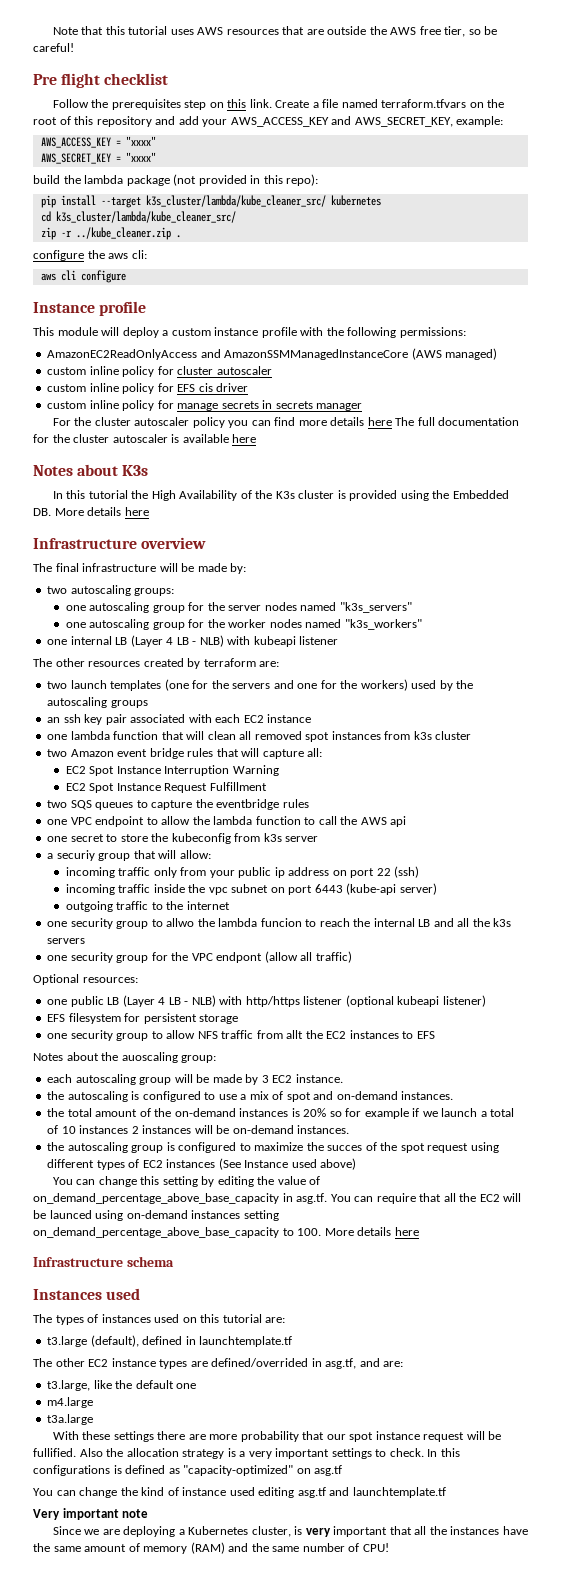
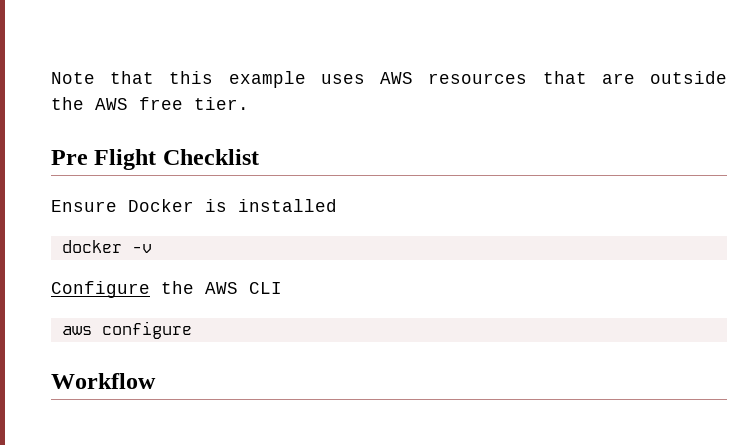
- Note that this tutorial uses AWS resources that are outside the AWS free tier, so be careful!
- Pre flight checklist
- Follow the prerequisites step on this link. Create a file named terraform.tfvars on the root of this repository and add your AWS_ACCESS_KEY and AWS_SECRET_KEY, example:
- AWS_ACCESS_KEY = "xxxx"
- AWS_SECRET_KEY = "xxxx"
- build the lambda package (not provided in this repo):
- pip install --target k3s_cluster/lambda/kube_cleaner_src/ kubernetes
- cd k3s_cluster/lambda/kube_cleaner_src/
- zip -r ../kube_cleaner.zip .
- configure the aws cli:
- aws cli configure
+ Note that this example uses AWS resources that are outside the AWS free tier.
+ Pre Flight Checklist
+ Ensure Docker is installed
+ docker -v
+ Configure the AWS CLI
+ aws configure
- Instance profile
- This module will deploy a custom instance profile with the following permissions:
- AmazonEC2ReadOnlyAccess and AmazonSSMManagedInstanceCore (AWS managed)
- custom inline policy for cluster autoscaler
- custom inline policy for EFS cis driver
- custom inline policy for manage secrets in secrets manager
- For the cluster autoscaler policy you can find more details here The full documentation for the cluster autoscaler is available here
- Notes about K3s
- In this tutorial the High Availability of the K3s cluster is provided using the Embedded DB. More details here
- Infrastructure overview
- The final infrastructure will be made by:
- two autoscaling groups:
- one autoscaling group for the server nodes named "k3s_servers"
- one autoscaling group for the worker nodes named "k3s_workers"
- one internal LB (Layer 4 LB - NLB) with kubeapi listener
- The other resources created by terraform are:
- two launch templates (one for the servers and one for the workers) used by the autoscaling groups
- an ssh key pair associated with each EC2 instance
- one lambda function that will clean all removed spot instances from k3s cluster
- two Amazon event bridge rules that will capture all:
- EC2 Spot Instance Interruption Warning
- EC2 Spot Instance Request Fulfillment
- two SQS queues to capture the eventbridge rules
- one VPC endpoint to allow the lambda function to call the AWS api
- one secret to store the kubeconfig from k3s server
- a securiy group that will allow:
- incoming traffic only from your public ip address on port 22 (ssh)
- incoming traffic inside the vpc subnet on port 6443 (kube-api server)
- outgoing traffic to the internet
- one security group to allwo the lambda funcion to reach the internal LB and all the k3s servers
- one security group for the VPC endpont (allow all traffic)
- Optional resources:
- one public LB (Layer 4 LB - NLB) with http/https listener (optional kubeapi listener)
- EFS filesystem for persistent storage
- one security group to allow NFS traffic from allt the EC2 instances to EFS
- Notes about the auoscaling group:
- each autoscaling group will be made by 3 EC2 instance.
- the autoscaling is configured to use a mix of spot and on-demand instances.
- the total amount of the on-demand instances is 20% so for example if we launch a total of 10 instances 2 instances will be on-demand instances.
- the autoscaling group is configured to maximize the succes of the spot request using different types of EC2 instances (See Instance used above)
- You can change this setting by editing the value of on_demand_percentage_above_base_capacity in asg.tf. You can require that all the EC2 will be launced using on-demand instances setting on_demand_percentage_above_base_capacity to 100. More details here
- Infrastructure schema
- Instances used
- The types of instances used on this tutorial are:
- t3.large (default), defined in launchtemplate.tf
- The other EC2 instance types are defined/overrided in asg.tf, and are:
- t3.large, like the default one
- m4.large
- t3a.large
- With these settings there are more probability that our spot instance request will be fullified. Also the allocation strategy is a very important settings to check. In this configurations is defined as "capacity-optimized" on asg.tf
- You can change the kind of instance used editing asg.tf and launchtemplate.tf
- Very important note
- Since we are deploying a Kubernetes cluster, is very important that all the instances have the same amount of memory (RAM) and the same number of CPU!
+ Workflow

